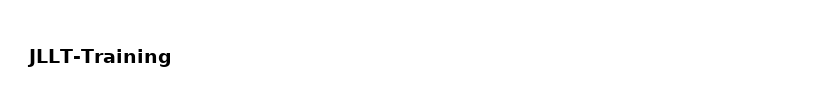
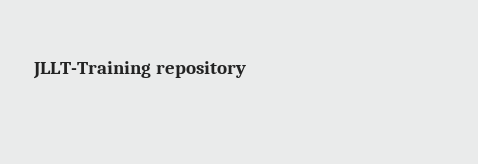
- JLLT-Training
+ JLLT-Training repository

